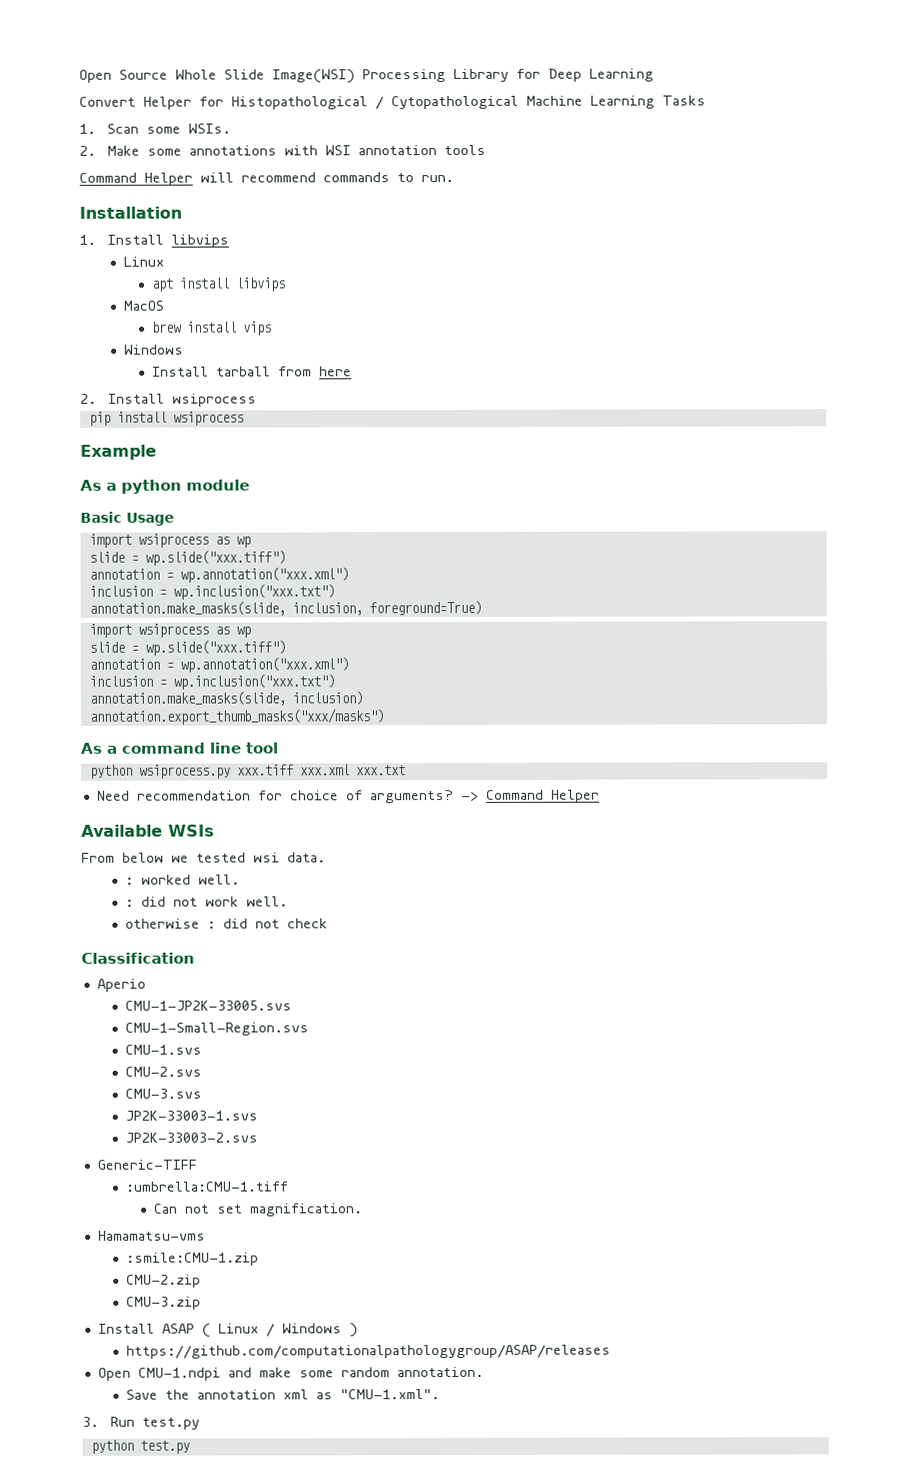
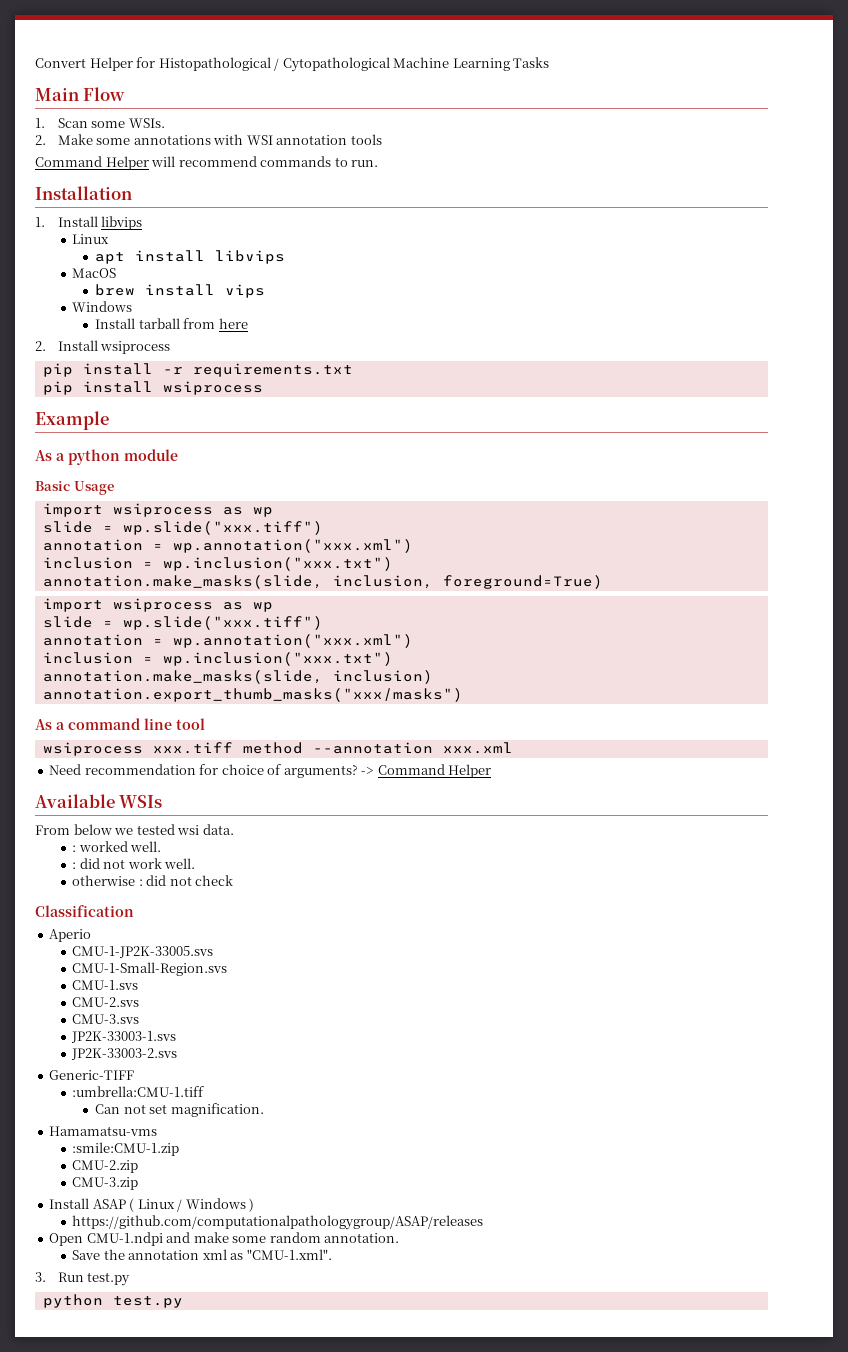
- Open Source Whole Slide Image(WSI) Processing Library for Deep Learning
+ Main Flow
+ pip install -r requirements.txt
- python wsiprocess.py xxx.tiff xxx.xml xxx.txt
+ wsiprocess xxx.tiff method --annotation xxx.xml

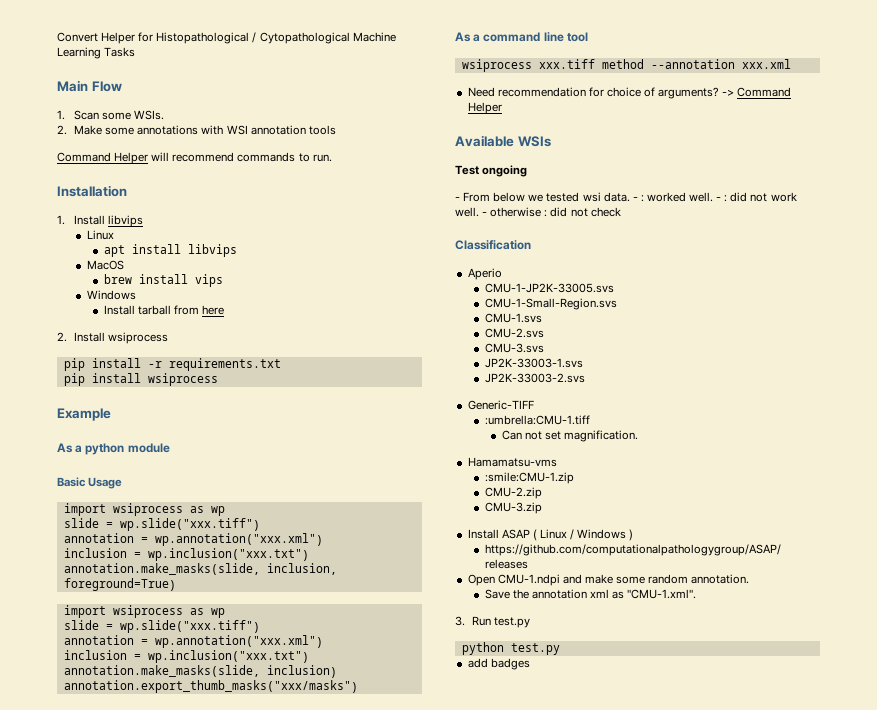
- From below we tested wsi data.
- : worked well.
- : did not work well.
- otherwise : did not check
+ Test ongoing
+ - From below we tested wsi data. - : worked well. - : did not work well. - otherwise : did not check
+ add badges

